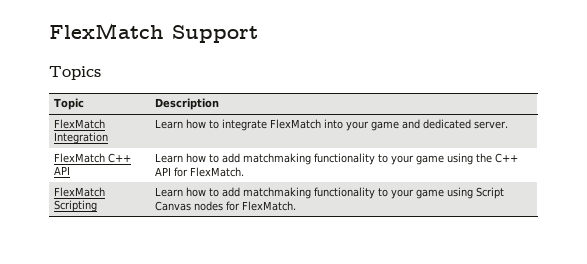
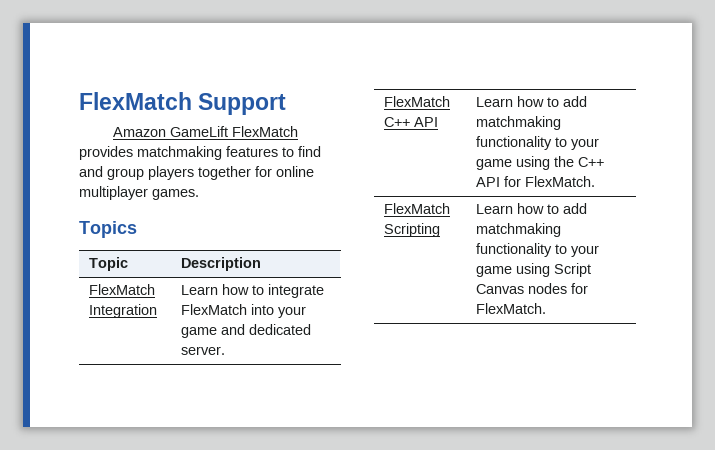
+ Amazon GameLift FlexMatch provides matchmaking features to find and group players together for online multiplayer games.

